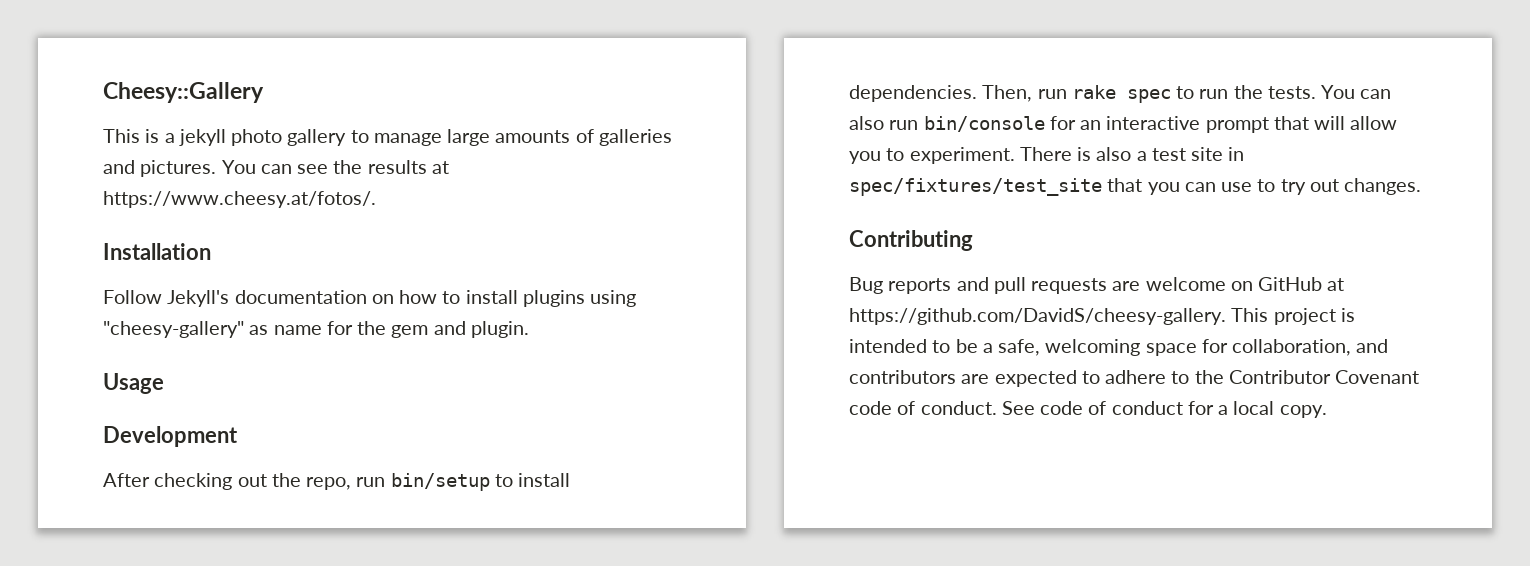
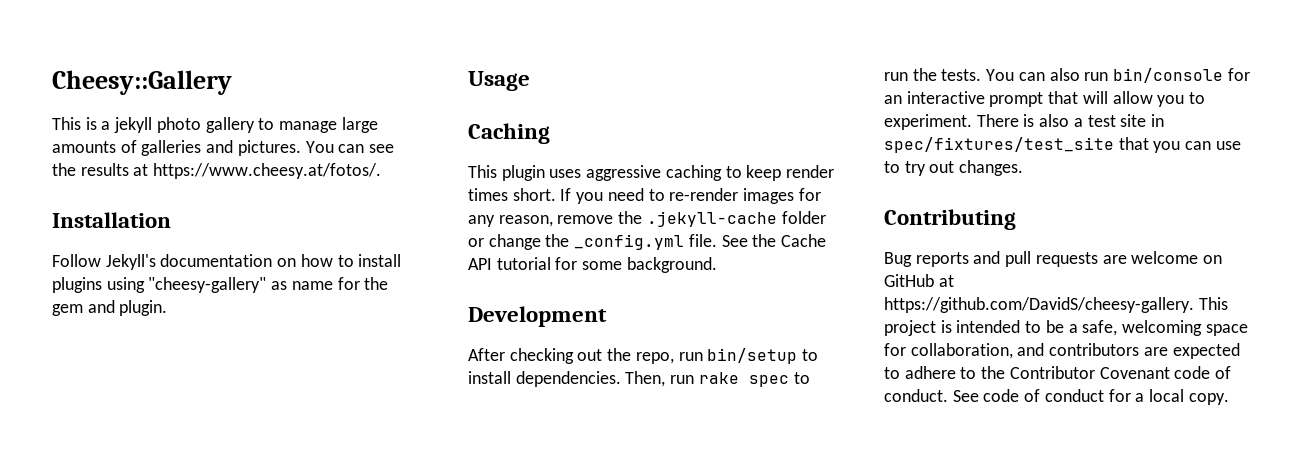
+ Caching
+ This plugin uses aggressive caching to keep render times short. If you need to re-render images for any reason, remove the .jekyll-cache folder or change the _config.yml file. See the Cache API tutorial for some background.

